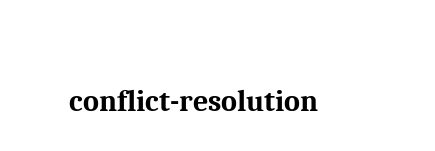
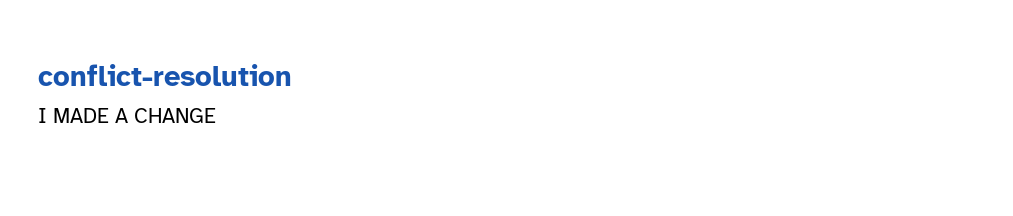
+ I MADE A CHANGE

